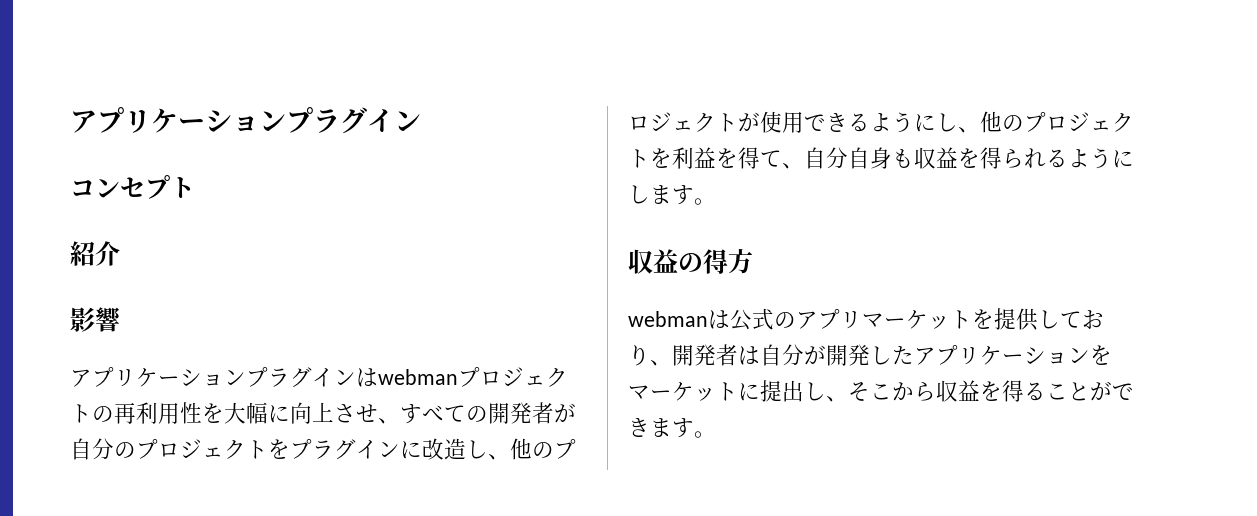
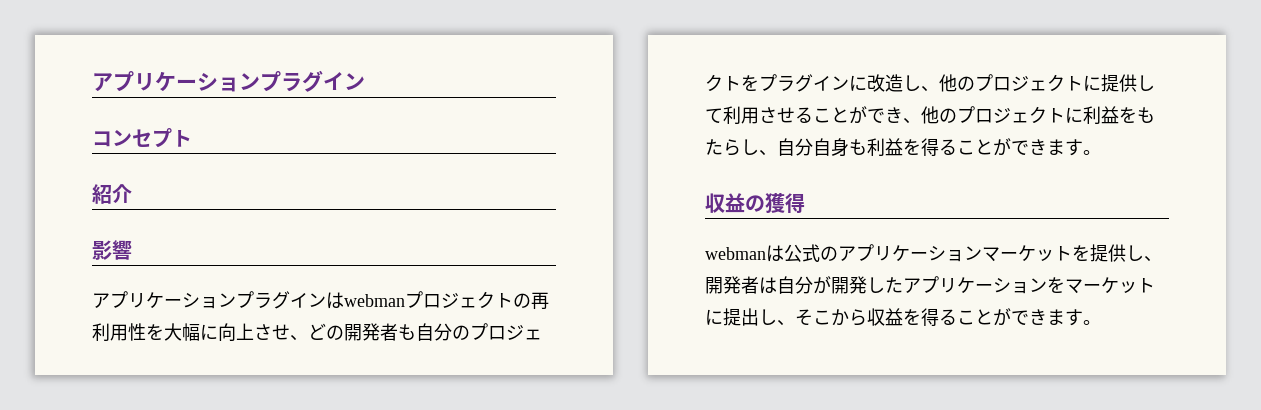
- アプリケーションプラグインはwebmanプロジェクトの再利用性を大幅に向上させ、すべての開発者が自分のプロジェクトをプラグインに改造し、他のプロジェクトが使用できるようにし、他のプロジェクトを利益を得て、自分自身も収益を得られるようにします。
+ アプリケーションプラグインはwebmanプロジェクトの再利用性を大幅に向上させ、どの開発者も自分のプロジェクトをプラグインに改造し、他のプロジェクトに提供して利用させることができ、他のプロジェクトに利益をもたらし、自分自身も利益を得ることができます。
- 収益の得方
+ 収益の獲得
- webmanは公式のアプリマーケットを提供しており、開発者は自分が開発したアプリケーションをマーケットに提出し、そこから収益を得ることができます。
+ webmanは公式のアプリケーションマーケットを提供し、開発者は自分が開発したアプリケーションをマーケットに提出し、そこから収益を得ることができます。

